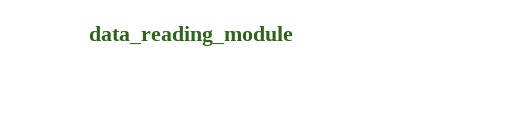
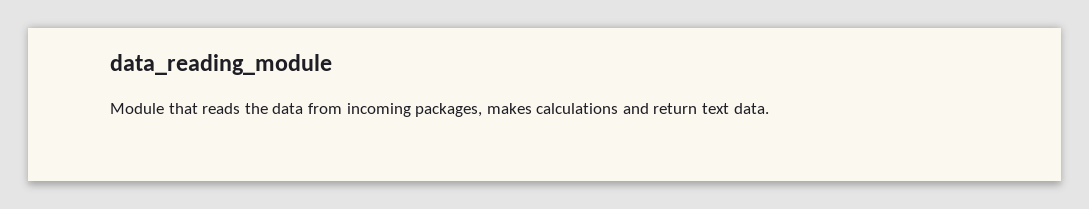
+ Module that reads the data from incoming packages, makes calculations and return text data.

